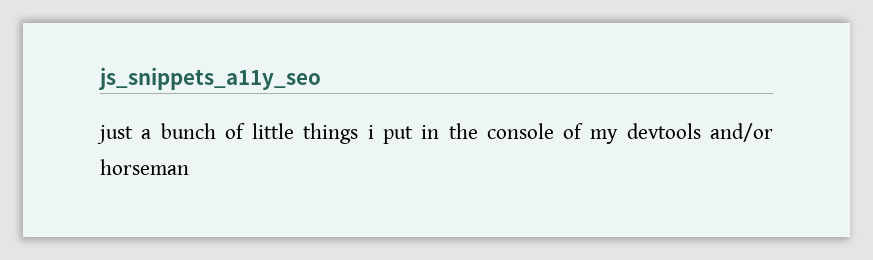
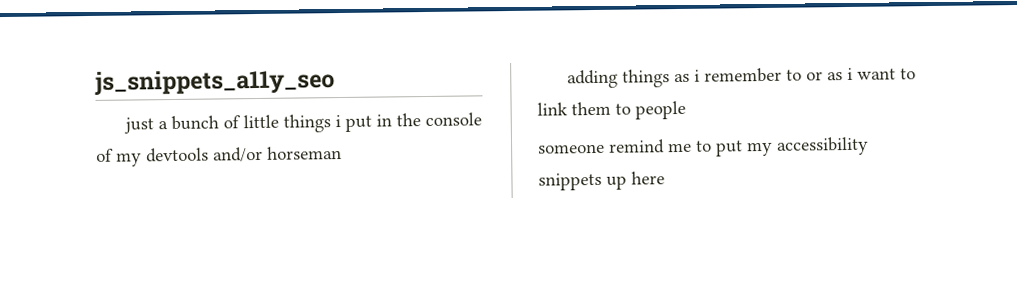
+ adding things as i remember to or as i want to link them to people
+ someone remind me to put my accessibility snippets up here

